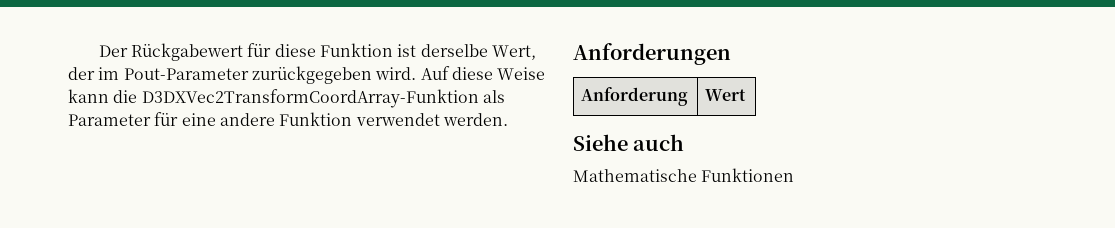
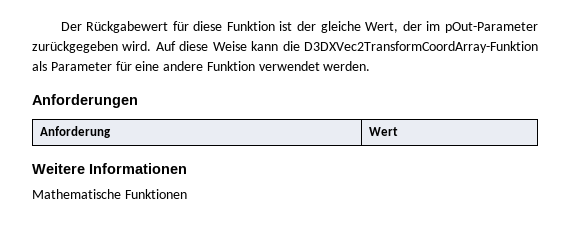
- Der Rückgabewert für diese Funktion ist derselbe Wert, der im Pout-Parameter zurückgegeben wird.
+ Der Rückgabewert für diese Funktion ist der gleiche Wert, der im pOut-Parameter zurückgegeben wird.
- Siehe auch
+ Weitere Informationen

